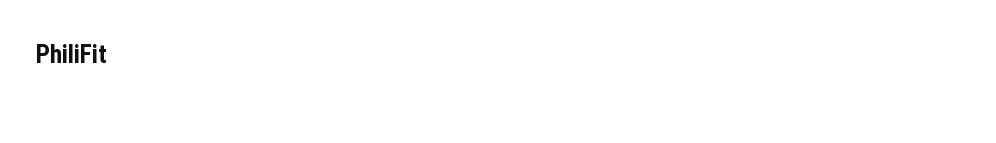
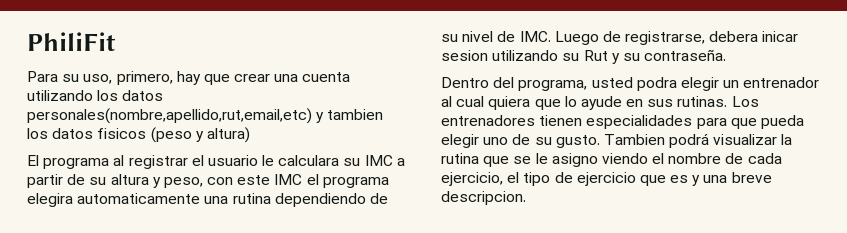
+ Para su uso, primero, hay que crear una cuenta utilizando los datos personales(nombre,apellido,rut,email,etc) y tambien los datos fisicos (peso y altura)
+ El programa al registrar el usuario le calculara su IMC a partir de su altura y peso, con este IMC el programa elegira automaticamente una rutina dependiendo de su nivel de IMC. Luego de registrarse, debera inicar sesion utilizando su Rut y su contraseña.
+ Dentro del programa, usted podra elegir un entrenador al cual quiera que lo ayude en sus rutinas. Los entrenadores tienen especialidades para que pueda elegir uno de su gusto. Tambien podrá visualizar la rutina que se le asigno viendo el nombre de cada ejercicio, el tipo de ejercicio que es y una breve descripcion.

